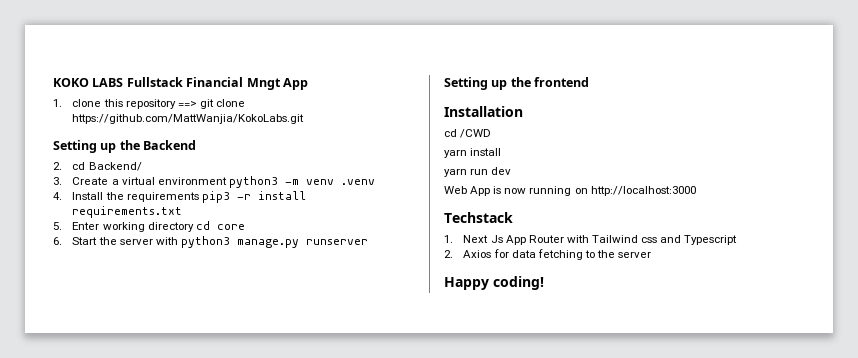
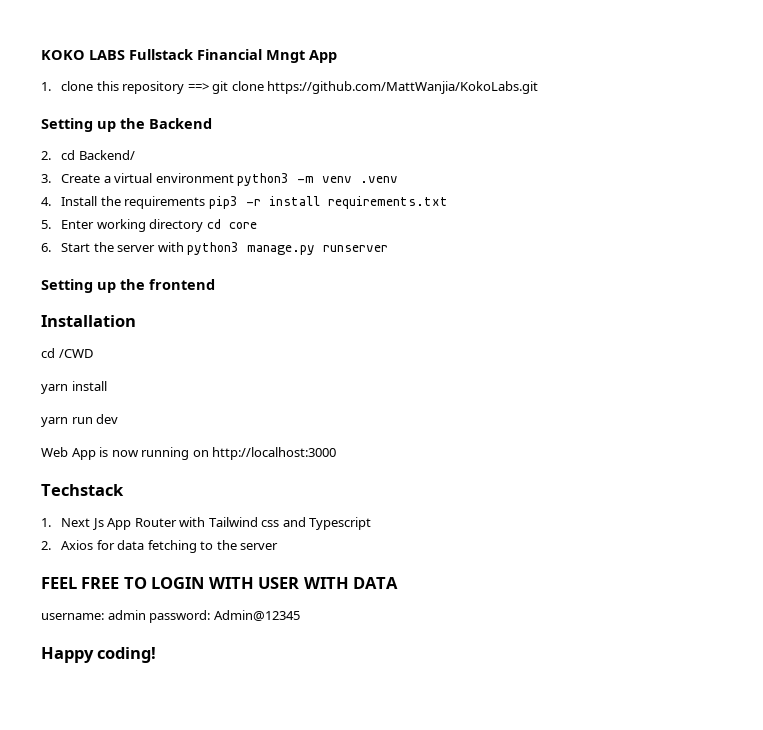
+ FEEL FREE TO LOGIN WITH USER WITH DATA
+ username: admin password: Admin@12345

